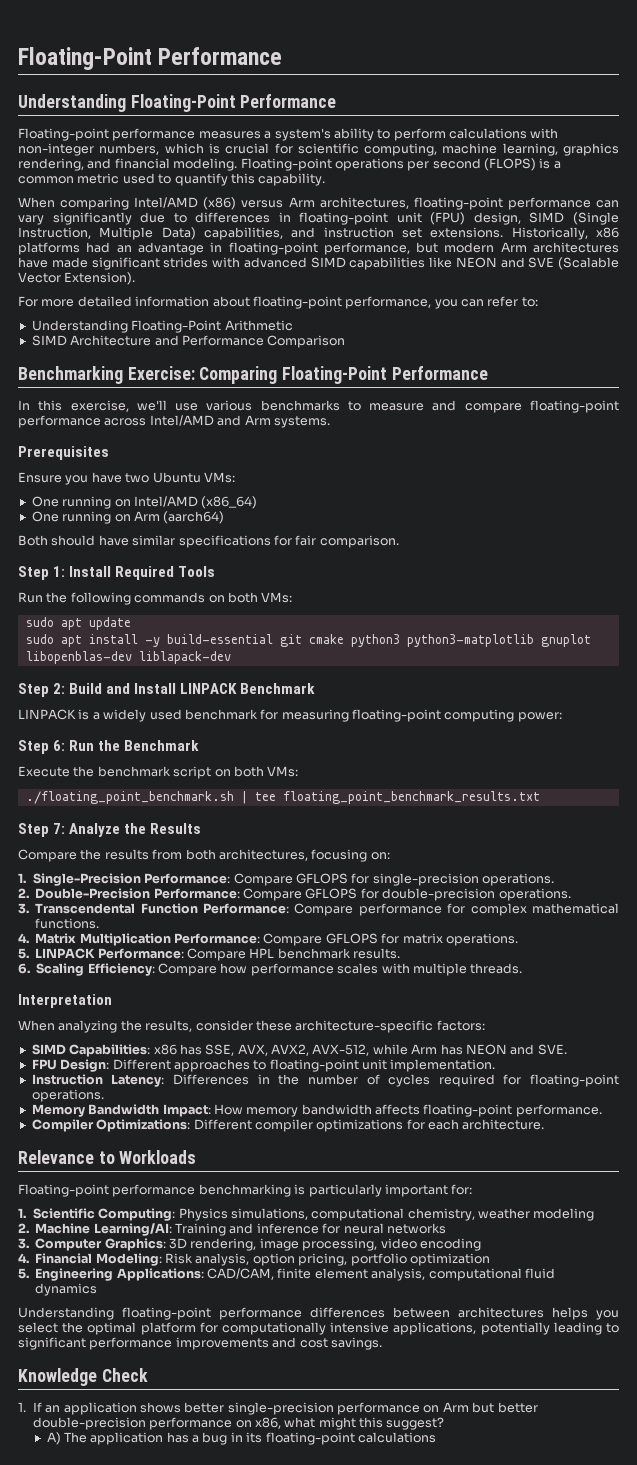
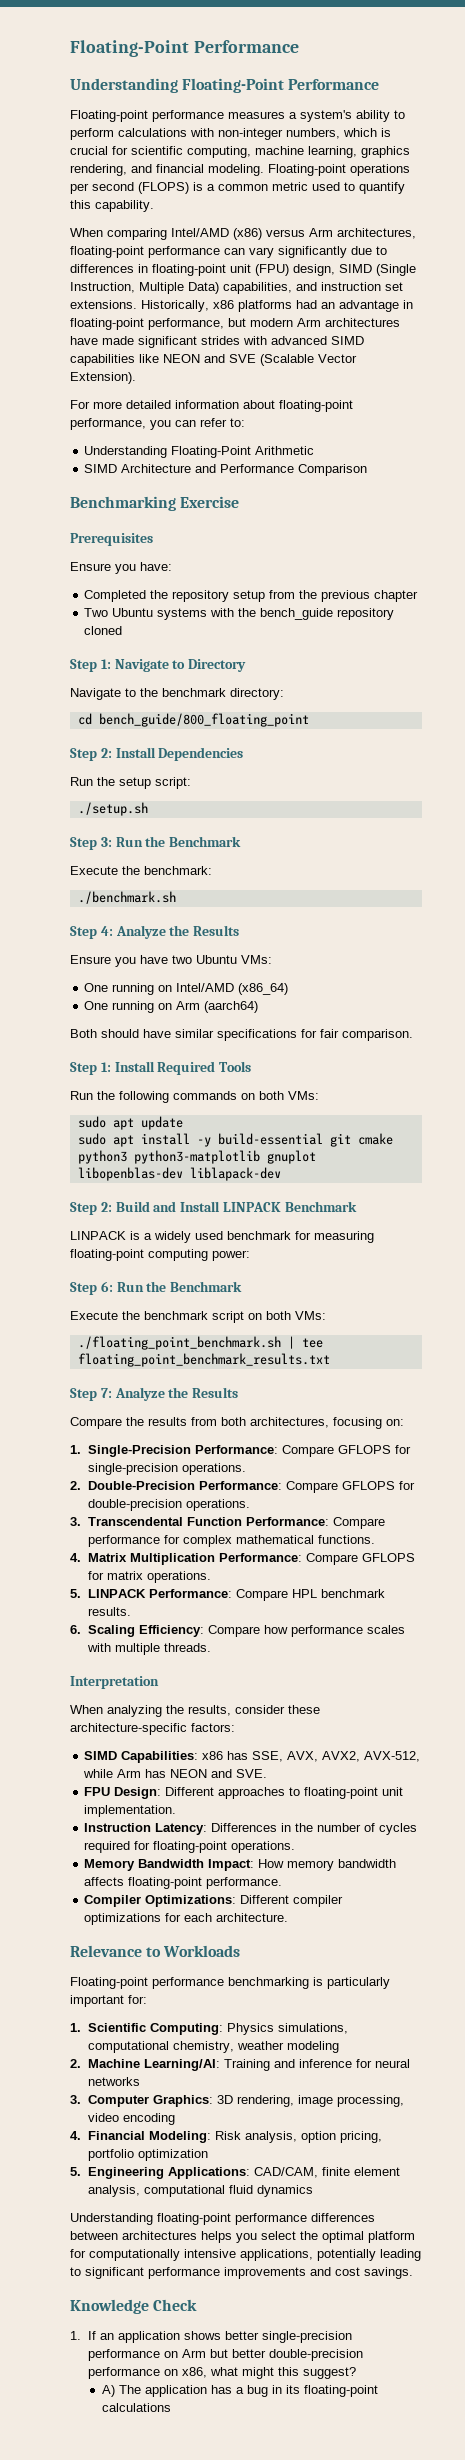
- Benchmarking Exercise: Comparing Floating-Point Performance
- In this exercise, we'll use various benchmarks to measure and compare floating-point performance across Intel/AMD and Arm systems.
+ Benchmarking Exercise
  Prerequisites
+ Ensure you have:
+ Completed the repository setup from the previous chapter
+ Two Ubuntu systems with the bench_guide repository cloned
+ Step 1: Navigate to Directory
+ Navigate to the benchmark directory:
+ cd bench_guide/800_floating_point
+ Step 2: Install Dependencies
+ Run the setup script:
+ ./setup.sh
+ Step 3: Run the Benchmark
+ Execute the benchmark:
+ ./benchmark.sh
+ Step 4: Analyze the Results

